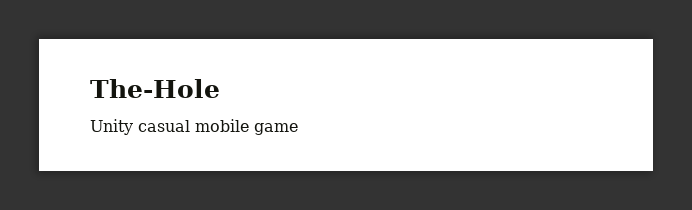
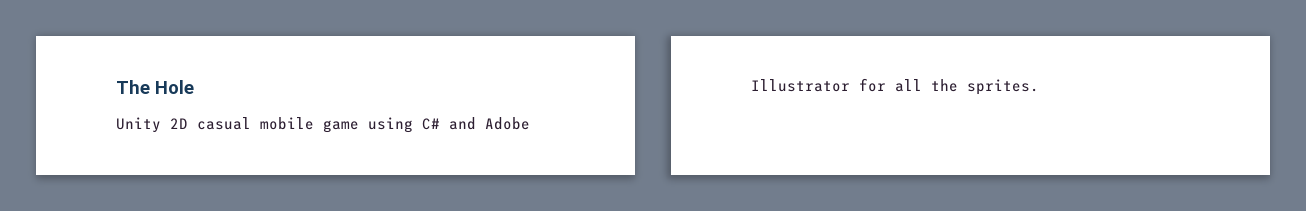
- The-Hole
+ The Hole
- Unity casual mobile game
+ Unity 2D casual mobile game using C# and Adobe Illustrator for all the sprites.

